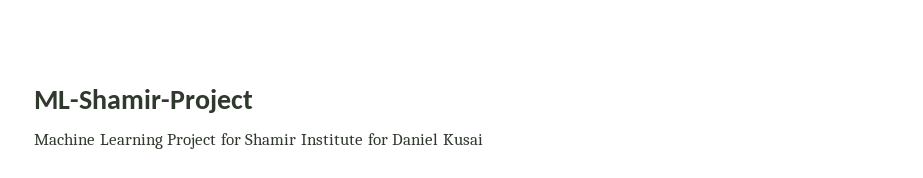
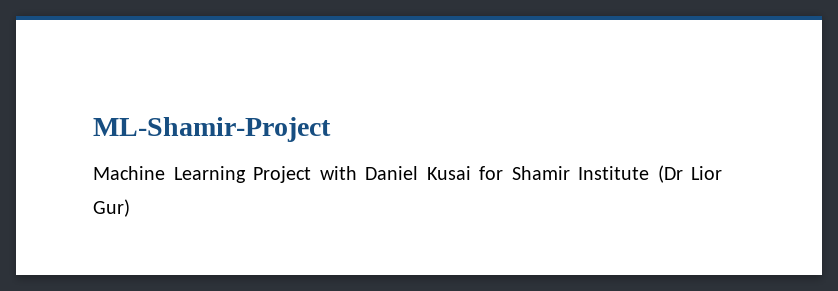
- Machine Learning Project for Shamir Institute for Daniel Kusai
+ Machine Learning Project with Daniel Kusai for Shamir Institute (Dr Lior Gur)

